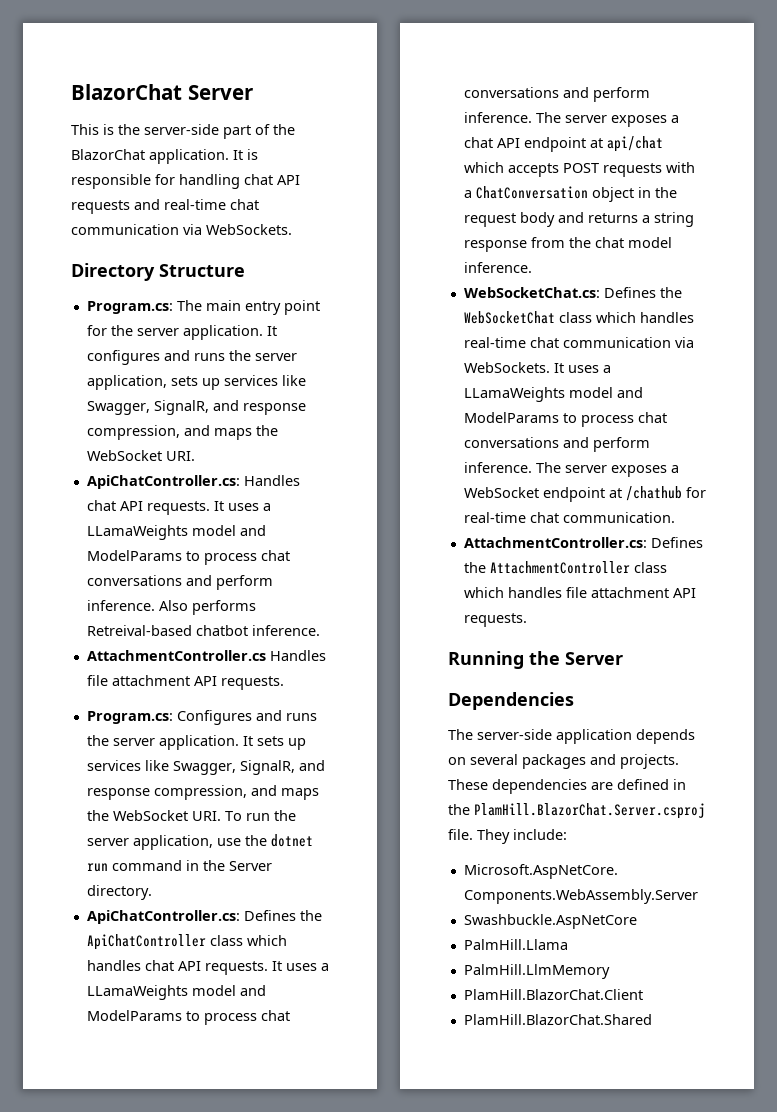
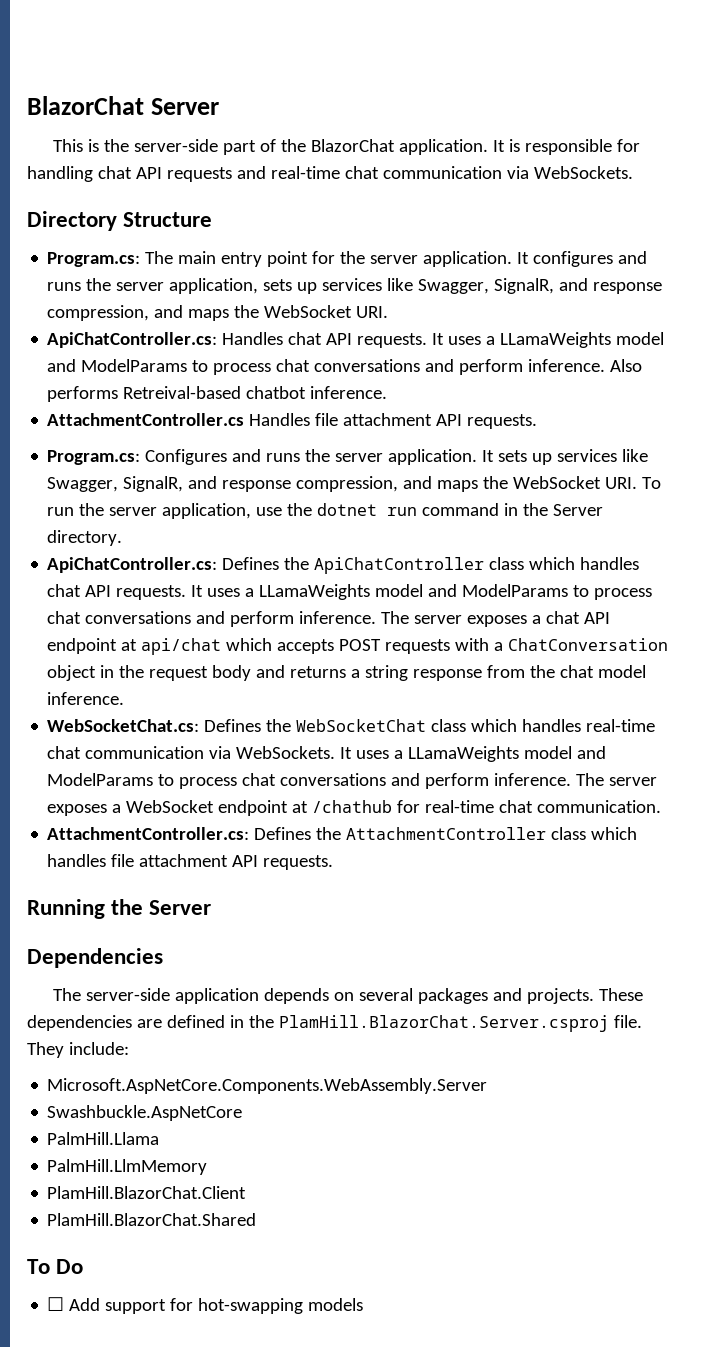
+ To Do
+ ☐ Add support for hot-swapping models

